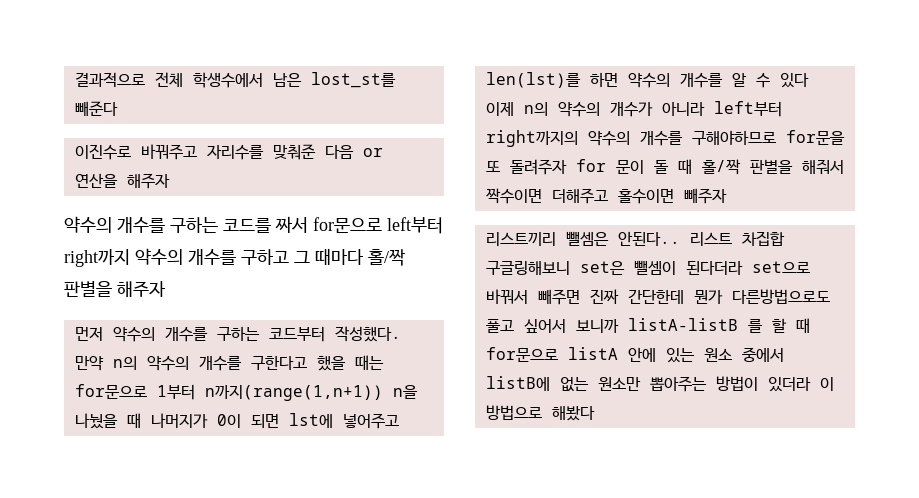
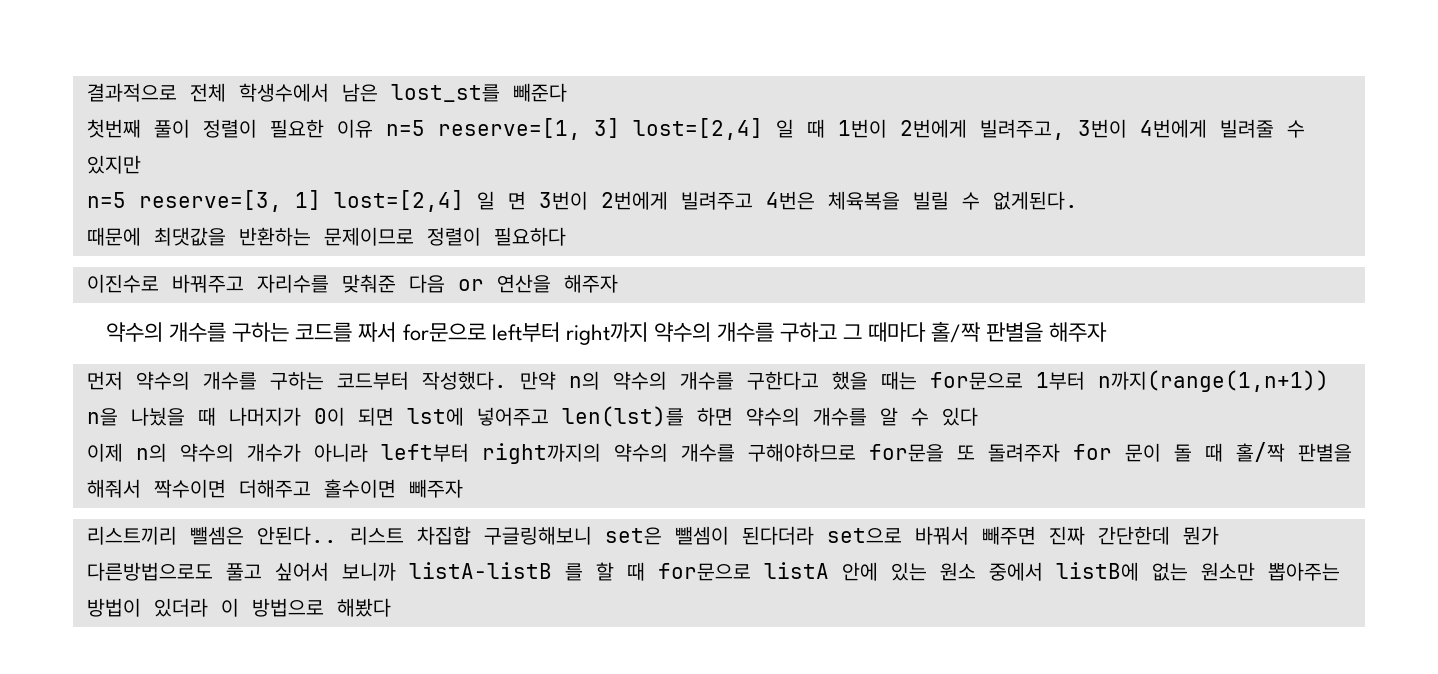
+ 첫번째 풀이 정렬이 필요한 이유 n=5 reserve=[1, 3] lost=[2,4] 일 때 1번이 2번에게 빌려주고, 3번이 4번에게 빌려줄 수 있지만
+ n=5 reserve=[3, 1] lost=[2,4] 일 면 3번이 2번에게 빌려주고 4번은 체육복을 빌릴 수 없게된다.
+ 때문에 최댓값을 반환하는 문제이므로 정렬이 필요하다

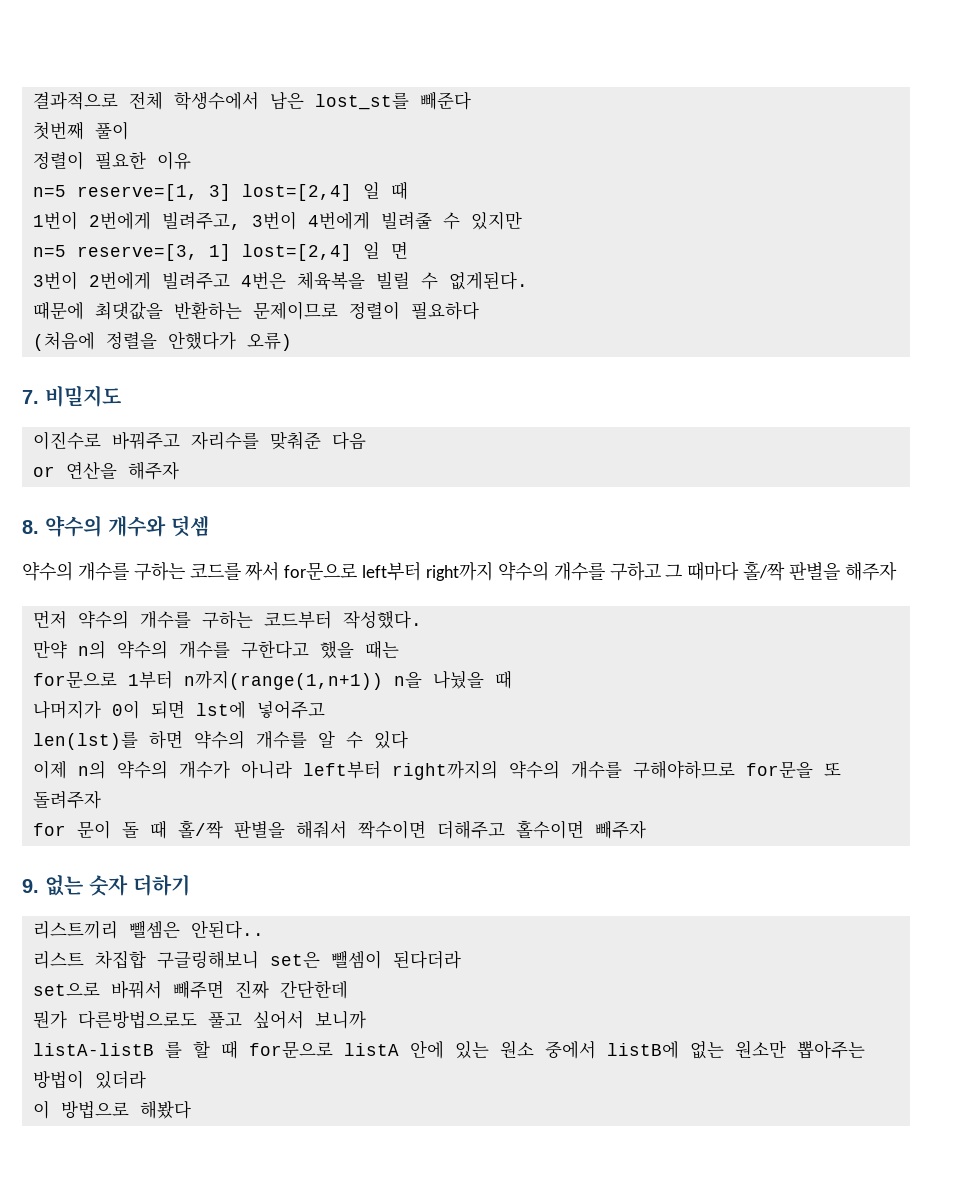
- 첫번째 풀이 정렬이 필요한 이유 n=5 reserve=[1, 3] lost=[2,4] 일 때 1번이 2번에게 빌려주고, 3번이 4번에게 빌려줄 수 있지만
+ 첫번째 풀이
+ 정렬이 필요한 이유
+ n=5 reserve=[1, 3] lost=[2,4] 일 때
+ 1번이 2번에게 빌려주고, 3번이 4번에게 빌려줄 수 있지만
- n=5 reserve=[3, 1] lost=[2,4] 일 면 3번이 2번에게 빌려주고 4번은 체육복을 빌릴 수 없게된다.
+ n=5 reserve=[3, 1] lost=[2,4] 일 면
+ 3번이 2번에게 빌려주고 4번은 체육복을 빌릴 수 없게된다.
+ (처음에 정렬을 안했다가 오류)
+ 7. 비밀지도
- 이진수로 바꿔주고 자리수를 맞춰준 다음 or 연산을 해주자
+ 이진수로 바꿔주고 자리수를 맞춰준 다음
+ or 연산을 해주자
+ 8. 약수의 개수와 덧셈
- 먼저 약수의 개수를 구하는 코드부터 작성했다. 만약 n의 약수의 개수를 구한다고 했을 때는 for문으로 1부터 n까지(range(1,n+1)) n을 나눴을 때 나머지가 0이 되면 lst에 넣어주고 len(lst)를 하면 약수의 개수를 알 수 있다
+ 먼저 약수의 개수를 구하는 코드부터 작성했다.
+ 만약 n의 약수의 개수를 구한다고 했을 때는
+ for문으로 1부터 n까지(range(1,n+1)) n을 나눴을 때
+ 나머지가 0이 되면 lst에 넣어주고
+ len(lst)를 하면 약수의 개수를 알 수 있다
- 이제 n의 약수의 개수가 아니라 left부터 right까지의 약수의 개수를 구해야하므로 for문을 또 돌려주자 for 문이 돌 때 홀/짝 판별을 해줘서 짝수이면 더해주고 홀수이면 빼주자
+ 이제 n의 약수의 개수가 아니라 left부터 right까지의 약수의 개수를 구해야하므로 for문을 또 돌려주자
+ for 문이 돌 때 홀/짝 판별을 해줘서 짝수이면 더해주고 홀수이면 빼주자
+ 9. 없는 숫자 더하기
- 리스트끼리 뺄셈은 안된다.. 리스트 차집합 구글링해보니 set은 뺄셈이 된다더라 set으로 바꿔서 빼주면 진짜 간단한데 뭔가 다른방법으로도 풀고 싶어서 보니까 listA-listB 를 할 때 for문으로 listA 안에 있는 원소 중에서 listB에 없는 원소만 뽑아주는 방법이 있더라 이 방법으로 해봤다
+ 리스트끼리 뺄셈은 안된다..
+ 리스트 차집합 구글링해보니 set은 뺄셈이 된다더라
+ set으로 바꿔서 빼주면 진짜 간단한데
+ 뭔가 다른방법으로도 풀고 싶어서 보니까
+ listA-listB 를 할 때 for문으로 listA 안에 있는 원소 중에서 listB에 없는 원소만 뽑아주는 방법이 있더라
+ 이 방법으로 해봤다

